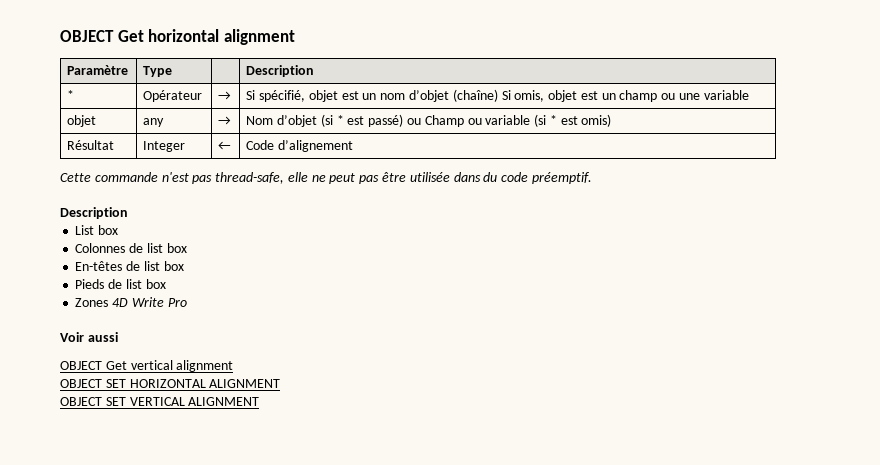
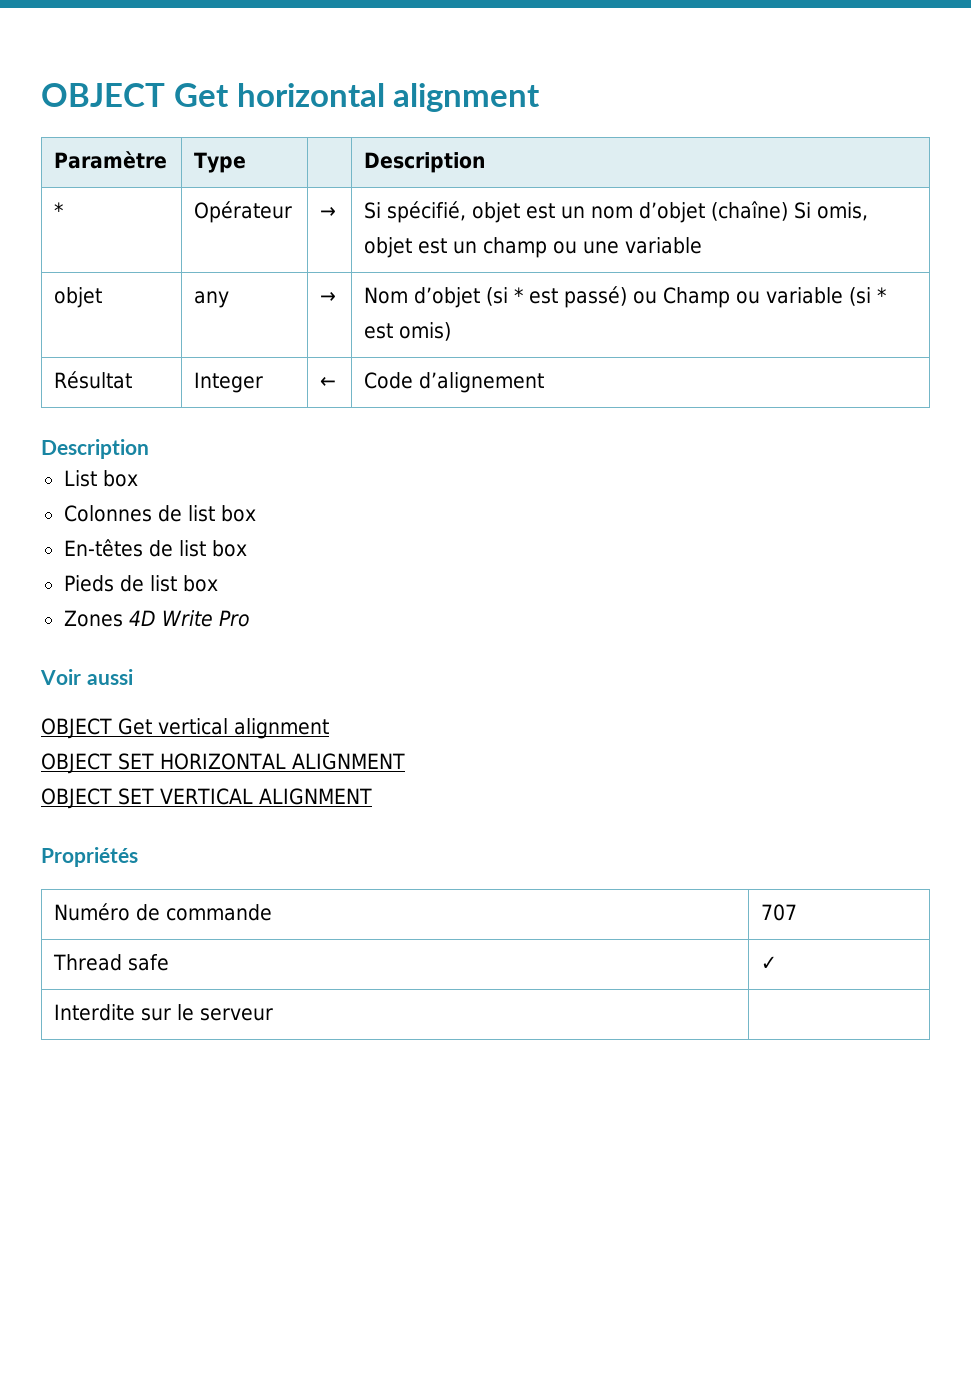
- Cette commande n'est pas thread-safe, elle ne peut pas être utilisée dans du code préemptif.
+ Propriétés
+ Numéro de commande | 707
+ Thread safe | ✓
+ Interdite sur le serveur |

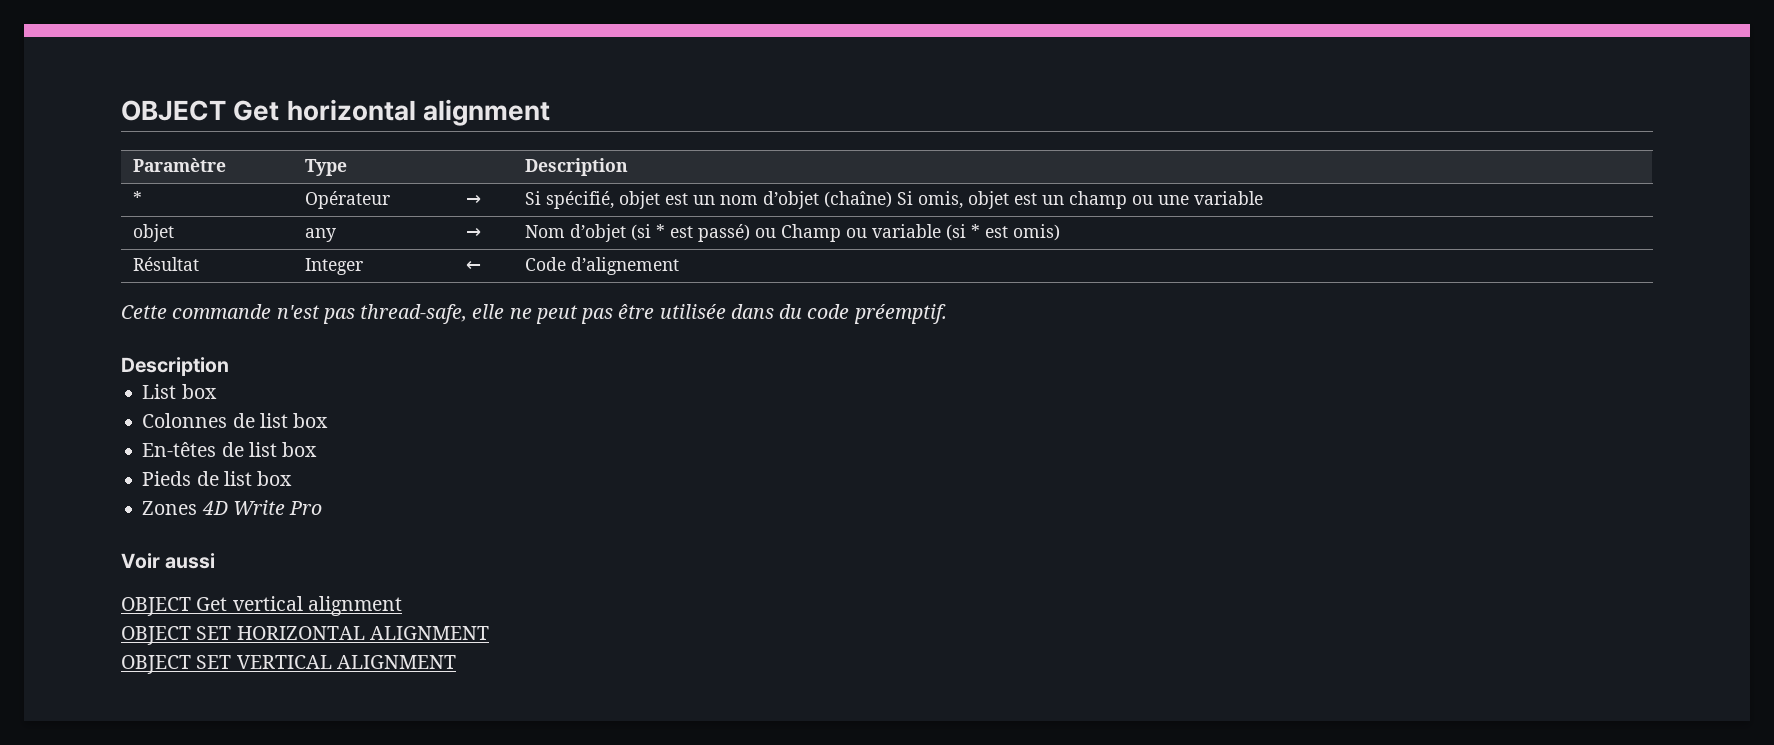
+ Cette commande n'est pas thread-safe, elle ne peut pas être utilisée dans du code préemptif.
- Propriétés
- Numéro de commande | 707
- Thread safe | ✓
- Interdite sur le serveur |

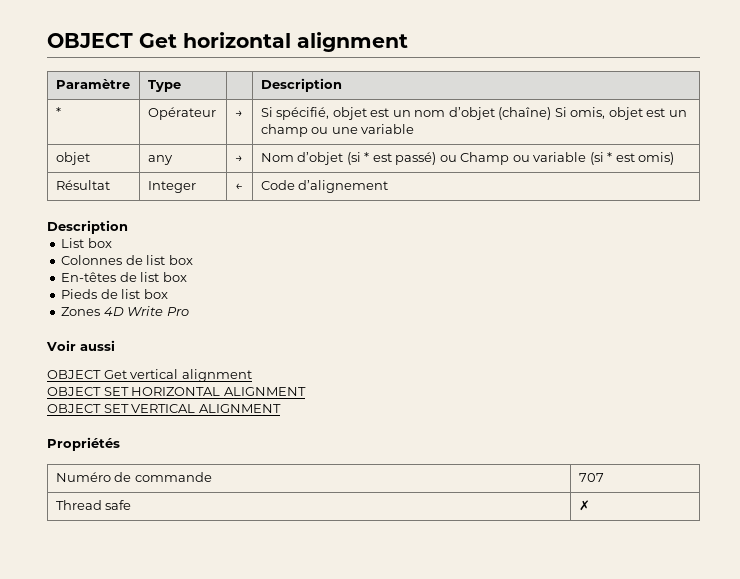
- Cette commande n'est pas thread-safe, elle ne peut pas être utilisée dans du code préemptif.
+ Propriétés
+ Numéro de commande | 707
+ Thread safe | ✗

